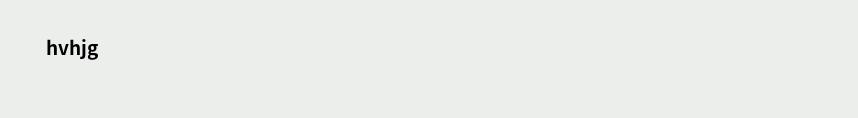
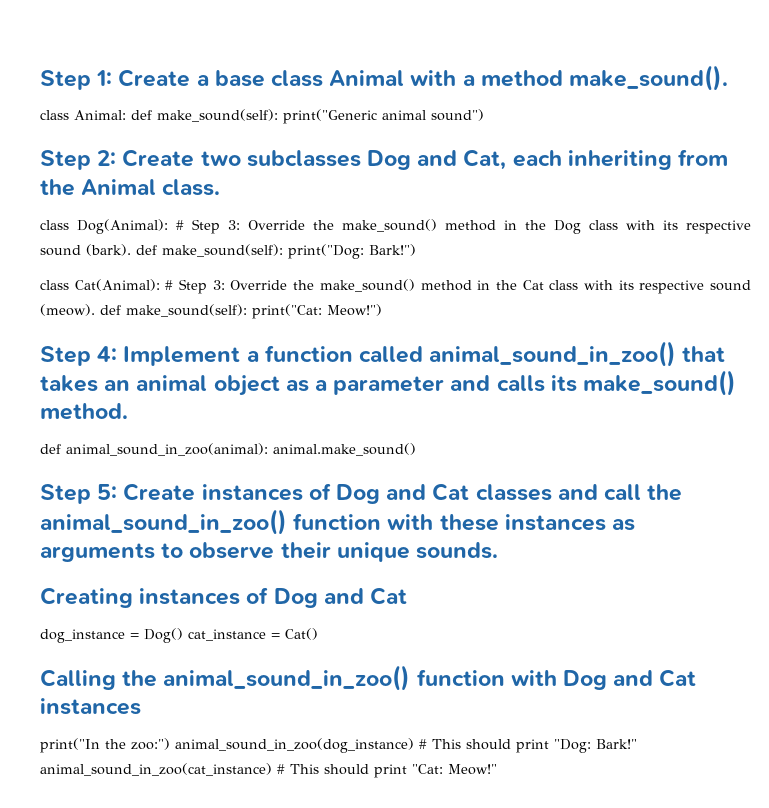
- hvhjg
+ Step 1: Create a base class Animal with a method make_sound().
+ class Animal: def make_sound(self): print("Generic animal sound")
+ Step 2: Create two subclasses Dog and Cat, each inheriting from the Animal class.
+ class Dog(Animal): # Step 3: Override the make_sound() method in the Dog class with its respective sound (bark). def make_sound(self): print("Dog: Bark!")
+ class Cat(Animal): # Step 3: Override the make_sound() method in the Cat class with its respective sound (meow). def make_sound(self): print("Cat: Meow!")
+ Step 4: Implement a function called animal_sound_in_zoo() that takes an animal object as a parameter and calls its make_sound() method.
+ def animal_sound_in_zoo(animal): animal.make_sound()
+ Step 5: Create instances of Dog and Cat classes and call the animal_sound_in_zoo() function with these instances as arguments to observe their unique sounds.
+ Creating instances of Dog and Cat
+ dog_instance = Dog() cat_instance = Cat()
+ Calling the animal_sound_in_zoo() function with Dog and Cat instances
+ print("In the zoo:") animal_sound_in_zoo(dog_instance) # This should print "Dog: Bark!" animal_sound_in_zoo(cat_instance) # This should print "Cat: Meow!"

